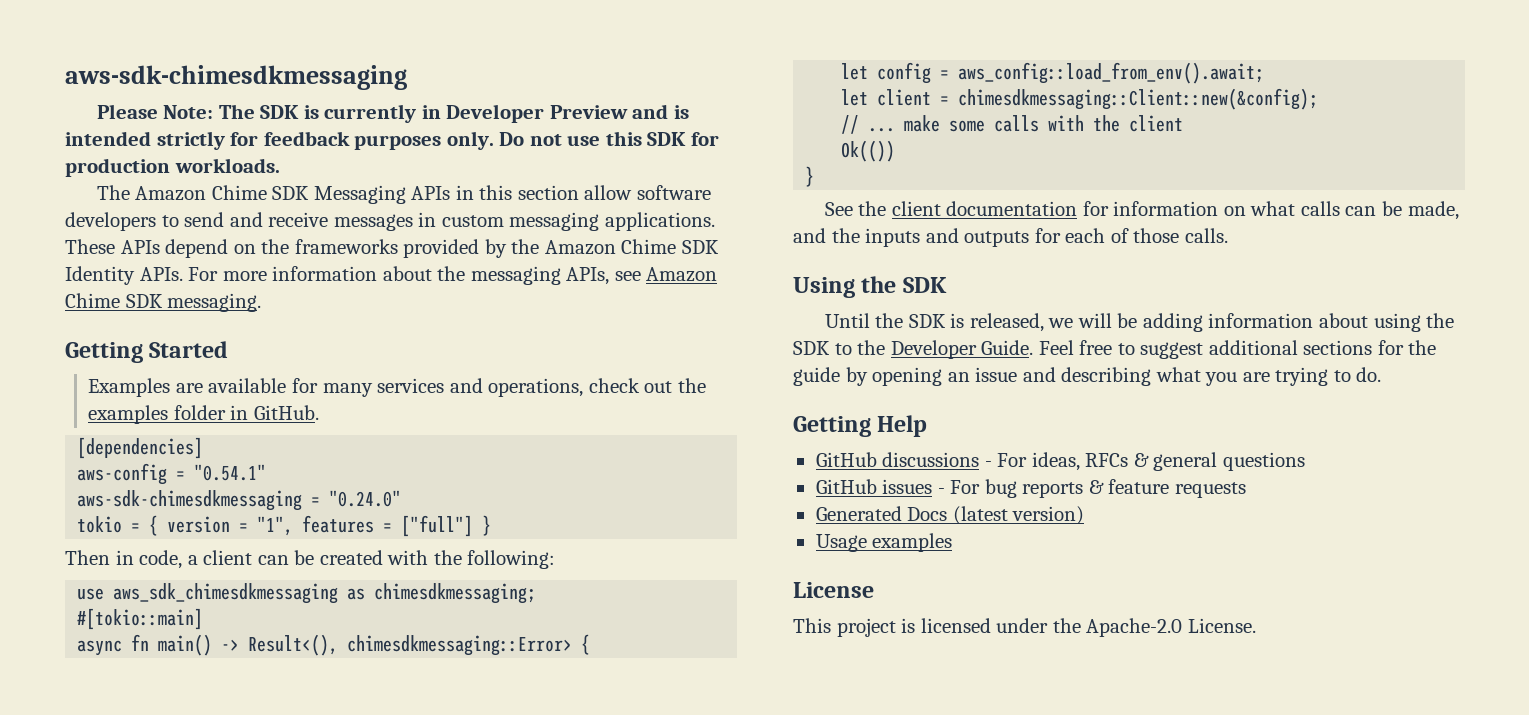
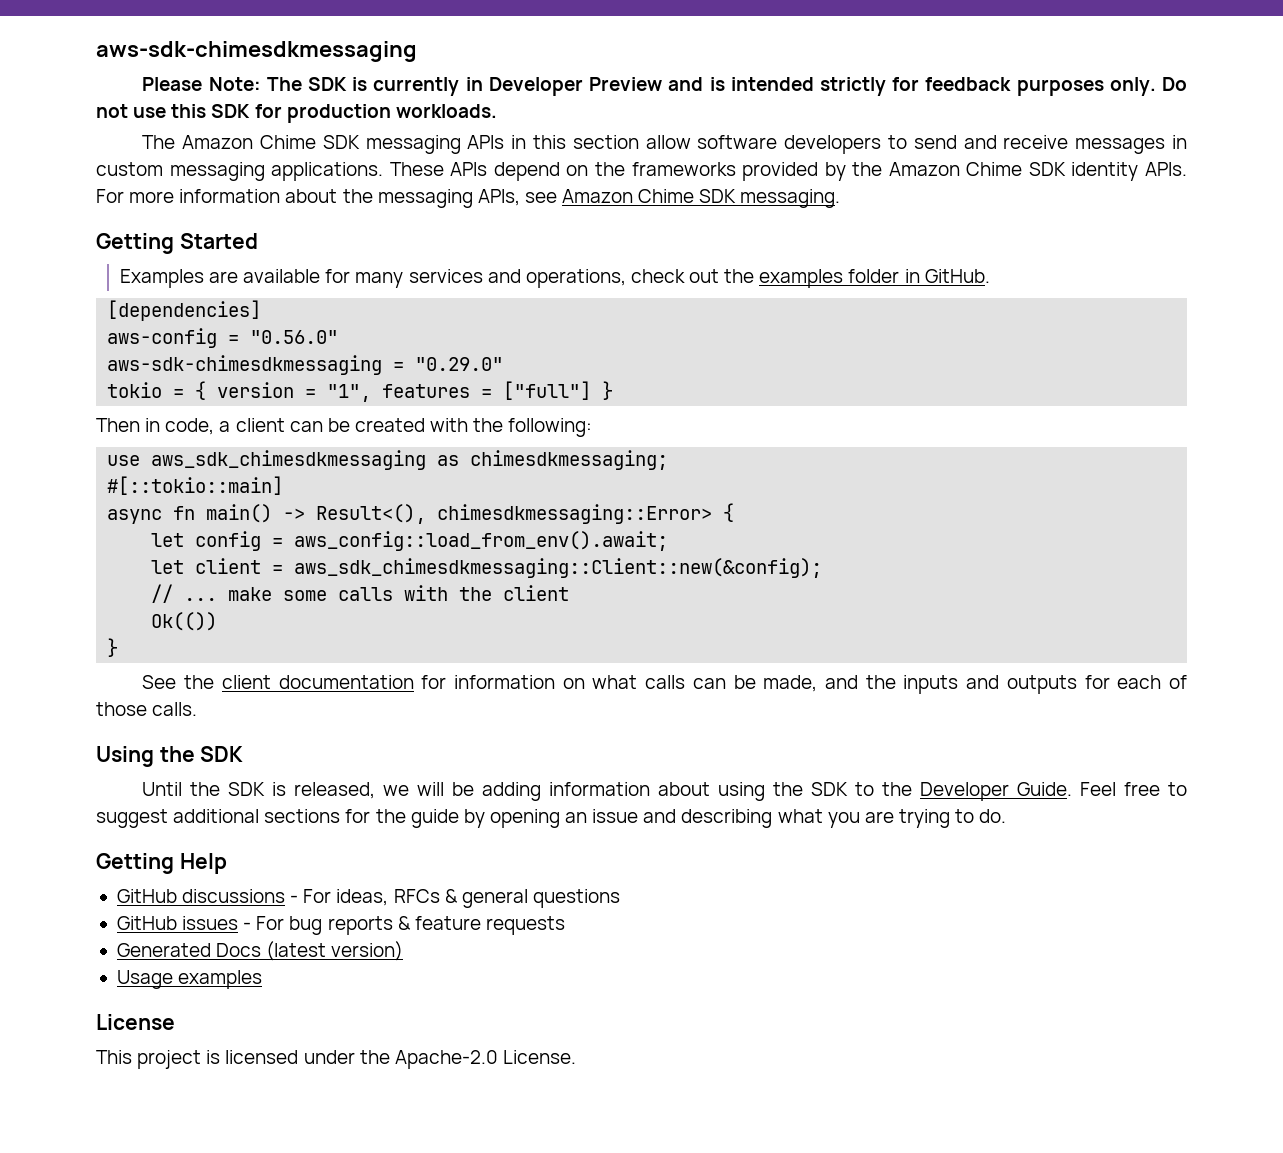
- The Amazon Chime SDK Messaging APIs in this section allow software developers to send and receive messages in custom messaging applications.
+ The Amazon Chime SDK messaging APIs in this section allow software developers to send and receive messages in custom messaging applications.
- These APIs depend on the frameworks provided by the Amazon Chime SDK Identity APIs.
+ These APIs depend on the frameworks provided by the Amazon Chime SDK identity APIs.
- aws-config = "0.54.1"
+ aws-config = "0.56.0"
- aws-sdk-chimesdkmessaging = "0.24.0"
+ aws-sdk-chimesdkmessaging = "0.29.0"
- #[tokio::main]
+ #[::tokio::main]
- let client = chimesdkmessaging::Client::new(&config);
+ let client = aws_sdk_chimesdkmessaging::Client::new(&config);

